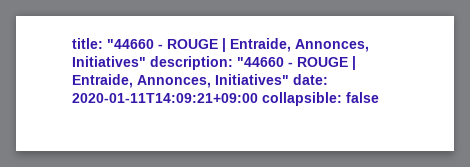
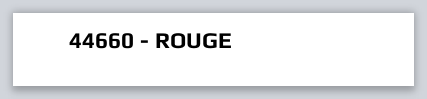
- title: "44660 - ROUGE | Entraide, Annonces, Initiatives" description: "44660 - ROUGE | Entraide, Annonces, Initiatives" date: 2020-01-11T14:09:21+09:00 collapsible: false
+ 44660 - ROUGE

